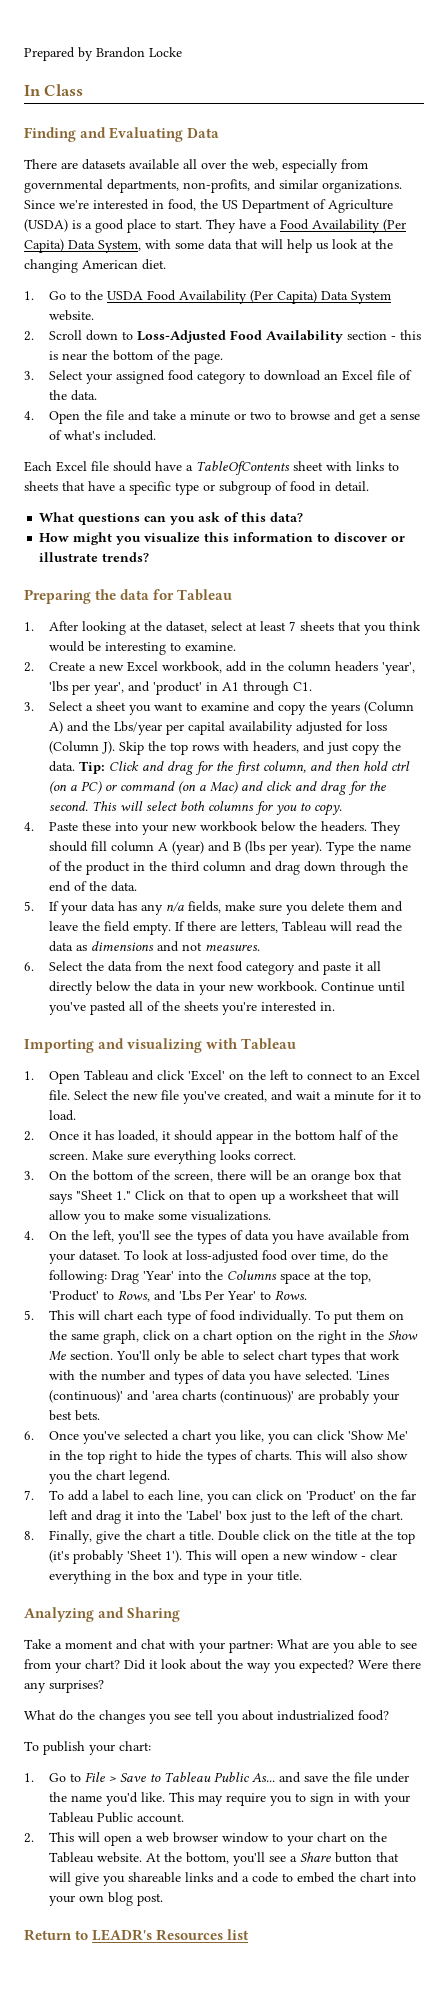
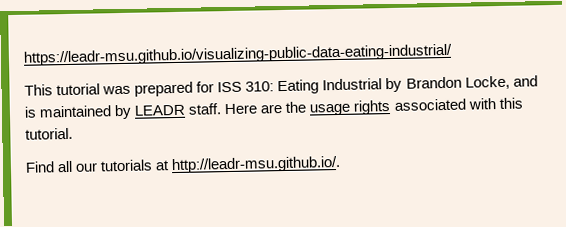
- Prepared by Brandon Locke
- In Class
- Finding and Evaluating Data
- There are datasets available all over the web, especially from governmental departments, non-profits, and similar organizations. Since we're interested in food, the US Department of Agriculture (USDA) is a good place to start. They have a Food Availability (Per Capita) Data System, with some data that will help us look at the changing American diet.
- 1. Go to the USDA Food Availability (Per Capita) Data System website.
- 2. Scroll down to Loss-Adjusted Food Availability section - this is near the bottom of the page.
- 3. Select your assigned food category to download an Excel file of the data.
- 4. Open the file and take a minute or two to browse and get a sense of what's included.
- Each Excel file should have a TableOfContents sheet with links to sheets that have a specific type or subgroup of food in detail.
- What questions can you ask of this data?
- How might you visualize this information to discover or illustrate trends?
- Preparing the data for Tableau
- 1. After looking at the dataset, select at least 7 sheets that you think would be interesting to examine.
- 2. Create a new Excel workbook, add in the column headers 'year', 'lbs per year', and 'product' in A1 through C1.
- 3. Select a sheet you want to examine and copy the years (Column A) and the Lbs/year per capital availability adjusted for loss (Column J). Skip the top rows with headers, and just copy the data. Tip: Click and drag for the first column, and then hold ctrl (on a PC) or command (on a Mac) and click and drag for the second. This will select both columns for you to copy.
- 4. Paste these into your new workbook below the headers. They should fill column A (year) and B (lbs per year). Type the name of the product in the third column and drag down through the end of the data.
- 5. If your data has any n/a fields, make sure you delete them and leave the field empty. If there are letters, Tableau will read the data as dimensions and not measures.
- 6. Select the data from the next food category and paste it all directly below the data in your new workbook. Continue until you've pasted all of the sheets you're interested in.
- Importing and visualizing with Tableau
- 1. Open Tableau and click 'Excel' on the left to connect to an Excel file. Select the new file you've created, and wait a minute for it to load.
- 2. Once it has loaded, it should appear in the bottom half of the screen. Make sure everything looks correct.
- 3. On the bottom of the screen, there will be an orange box that says "Sheet 1." Click on that to open up a worksheet that will allow you to make some visualizations.
- 4. On the left, you'll see the types of data you have available from your dataset. To look at loss-adjusted food over time, do the following: Drag 'Year' into the Columns space at the top, 'Product' to Rows, and 'Lbs Per Year' to Rows.
- 5. This will chart each type of food individually. To put them on the same graph, click on a chart option on the right in the Show Me section. You'll only be able to select chart types that work with the number and types of data you have selected. 'Lines (continuous)' and 'area charts (continuous)' are probably your best bets.
- 6. Once you've selected a chart you like, you can click 'Show Me' in the top right to hide the types of charts. This will also show you the chart legend.
- 7. To add a label to each line, you can click on 'Product' on the far left and drag it into the 'Label' box just to the left of the chart.
- 8. Finally, give the chart a title. Double click on the title at the top (it's probably 'Sheet 1'). This will open a new window - clear everything in the box and type in your title.
- Analyzing and Sharing
- Take a moment and chat with your partner: What are you able to see from your chart? Did it look about the way you expected? Were there any surprises?
- What do the changes you see tell you about industrialized food?
- To publish your chart:
- 1. Go to File > Save to Tableau Public As... and save the file under the name you'd like. This may require you to sign in with your Tableau Public account.
- 2. This will open a web browser window to your chart on the Tableau website. At the bottom, you'll see a Share button that will give you shareable links and a code to embed the chart into your own blog post.
- Return to LEADR's Resources list
+ https://leadr-msu.github.io/visualizing-public-data-eating-industrial/
+ This tutorial was prepared for ISS 310: Eating Industrial by Brandon Locke, and is maintained by LEADR staff. Here are the usage rights associated with this tutorial.
+ Find all our tutorials at http://leadr-msu.github.io/.

